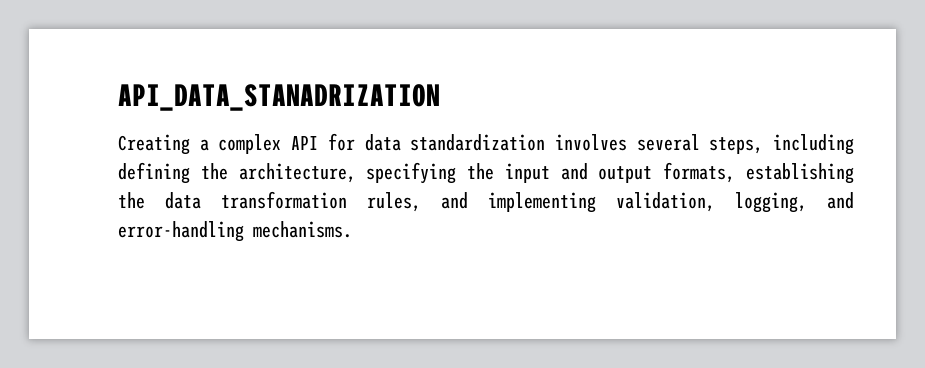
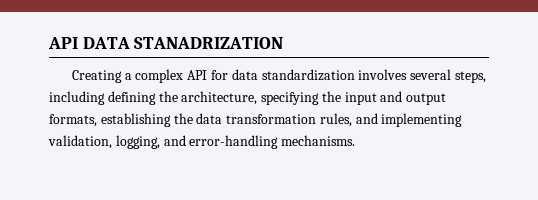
- API_DATA_STANADRIZATION
+ API DATA STANADRIZATION

